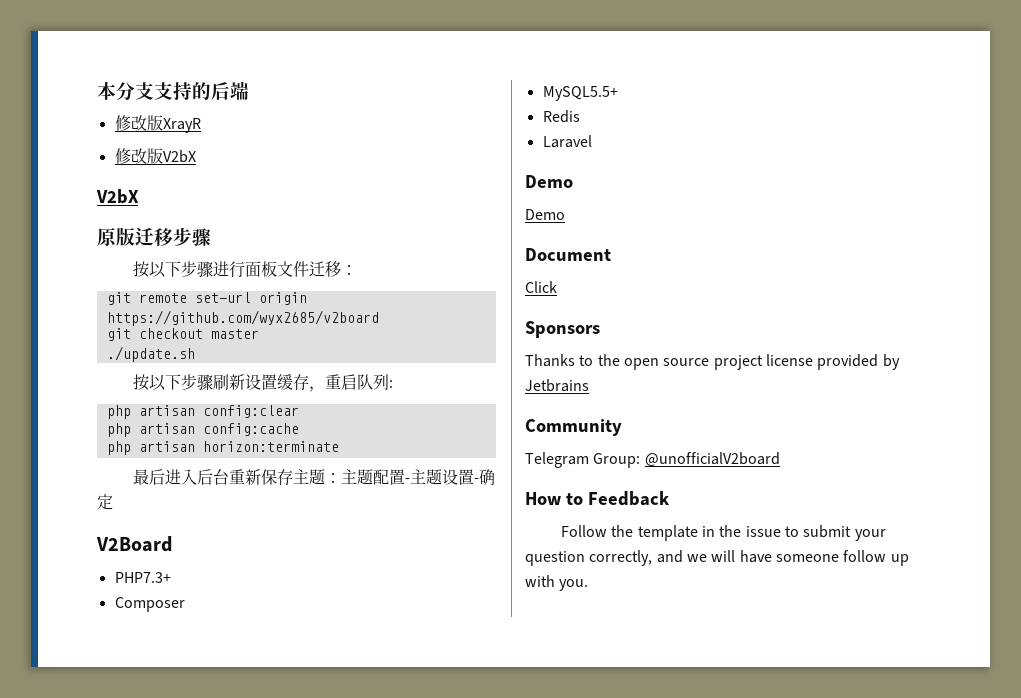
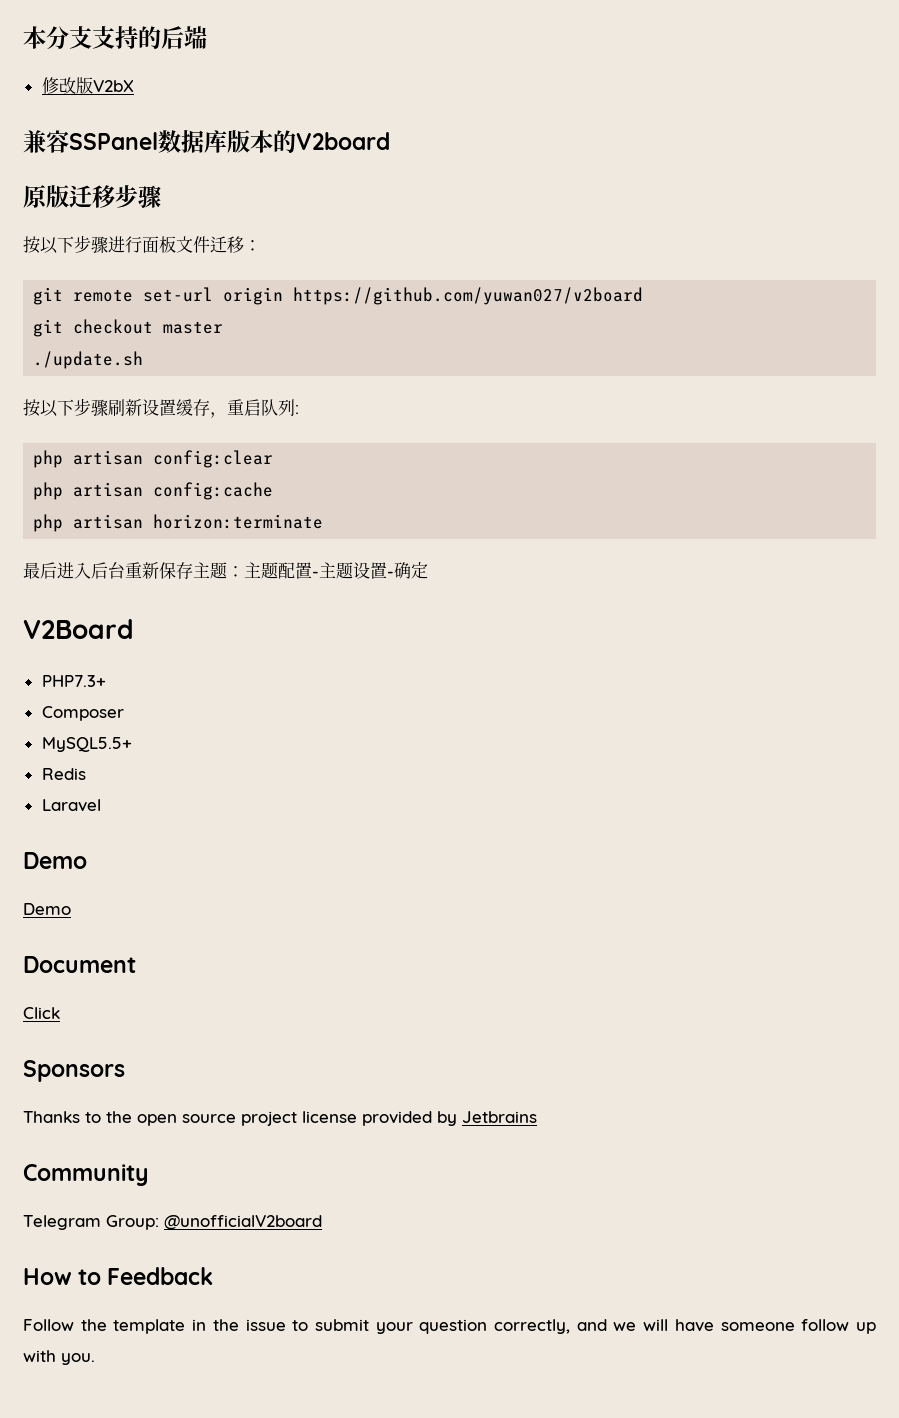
- 修改版XrayR
  修改版V2bX
- V2bX
+ 兼容SSPanel数据库版本的V2board
- git remote set-url origin https://github.com/wyx2685/v2board
+ git remote set-url origin https://github.com/yuwan027/v2board

